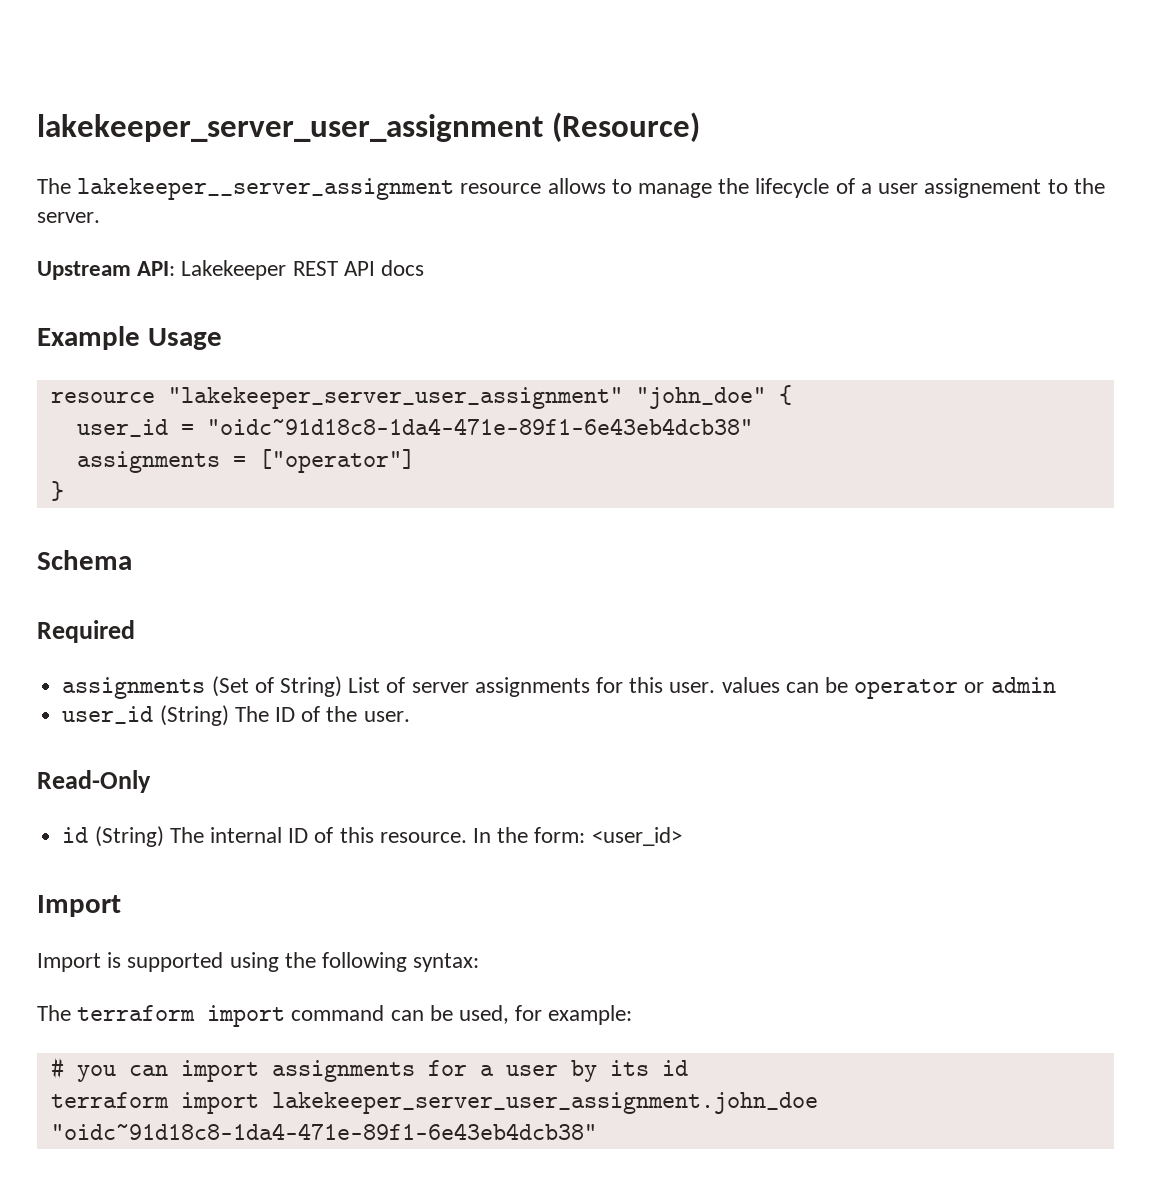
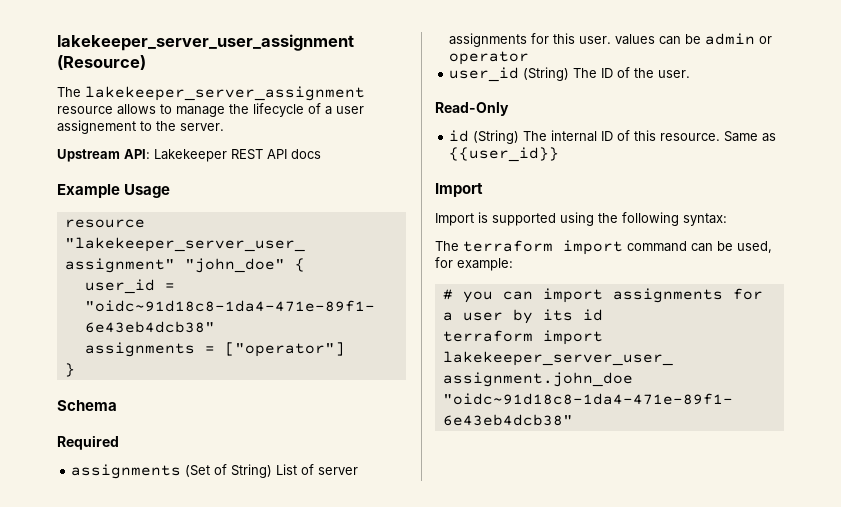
- The lakekeeper__server_assignment resource allows to manage the lifecycle of a user assignement to the server.
+ The lakekeeper_server_assignment resource allows to manage the lifecycle of a user assignement to the server.
- assignments (Set of String) List of server assignments for this user. values can be operator or admin
+ assignments (Set of String) List of server assignments for this user. values can be admin or operator
- In the form: <user_id>
+ Same as {{user_id}}

